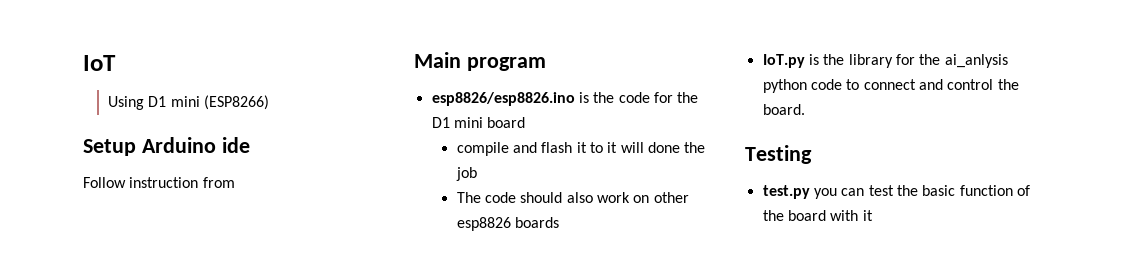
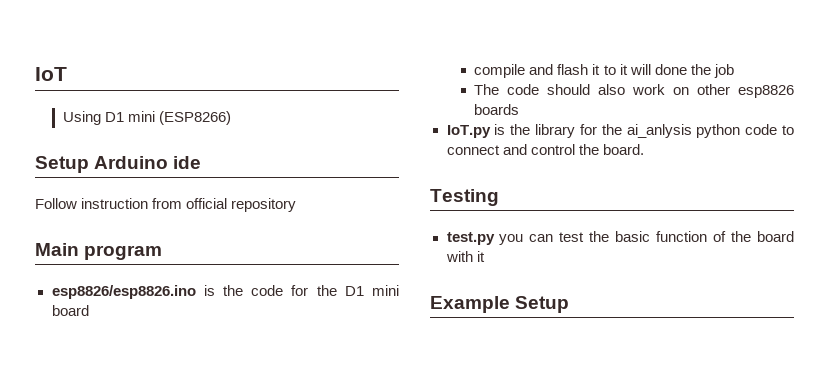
- Follow instruction from
+ Follow instruction from official repository
+ Example Setup

